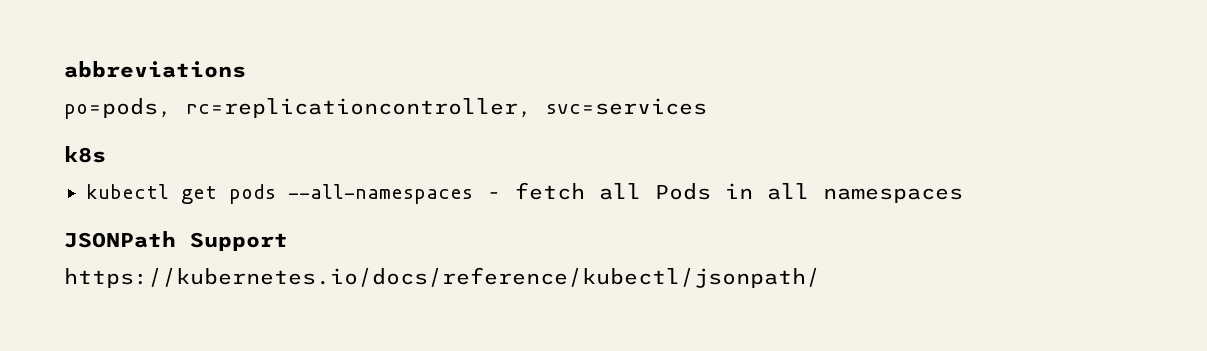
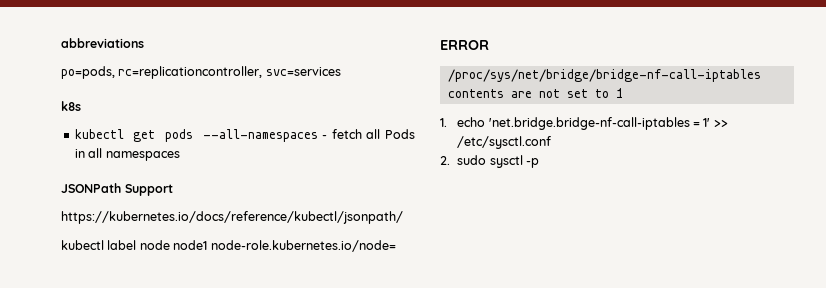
+ kubectl label node node1 node-role.kubernetes.io/node=
+ ERROR
+ /proc/sys/net/bridge/bridge-nf-call-iptables contents are not set to 1
+ 1. echo 'net.bridge.bridge-nf-call-iptables = 1' >> /etc/sysctl.conf
+ 2. sudo sysctl -p

